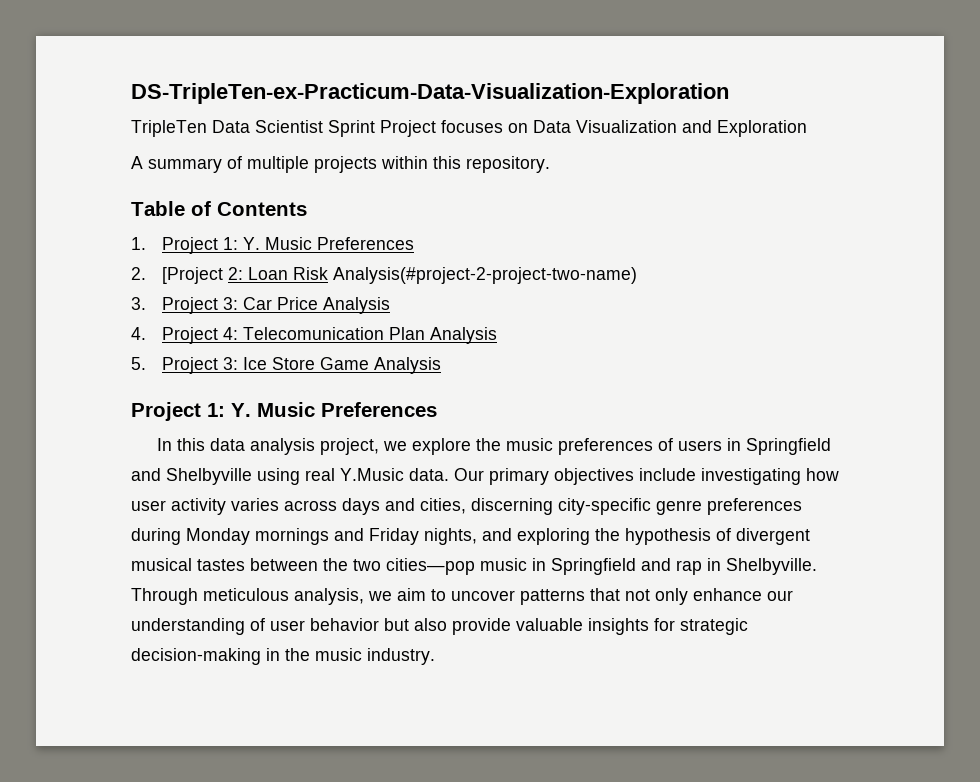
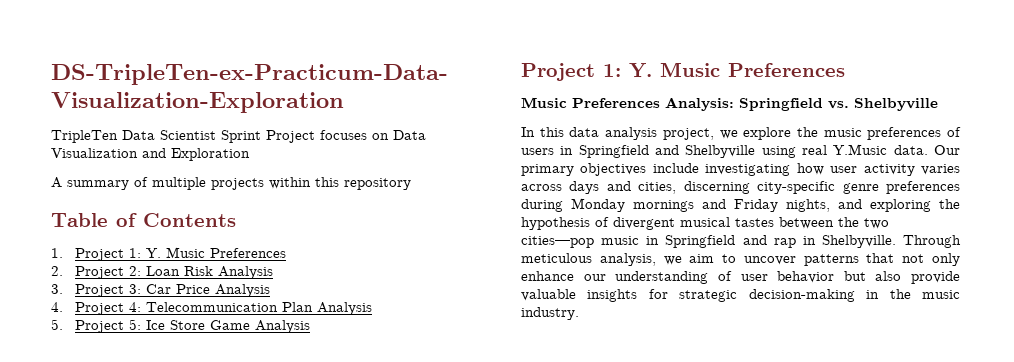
- A summary of multiple projects within this repository.
+ A summary of multiple projects within this repository
- 2. [Project 2: Loan Risk Analysis(#project-2-project-two-name)
+ 2. Project 2: Loan Risk Analysis
- 4. Project 4: Telecomunication Plan Analysis
+ 4. Project 4: Telecommunication Plan Analysis
- 5. Project 3: Ice Store Game Analysis
+ 5. Project 5: Ice Store Game Analysis
+ Music Preferences Analysis: Springfield vs. Shelbyville

